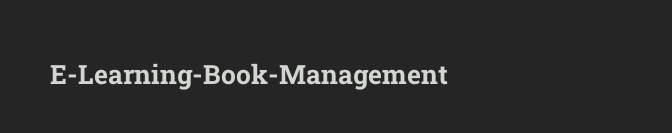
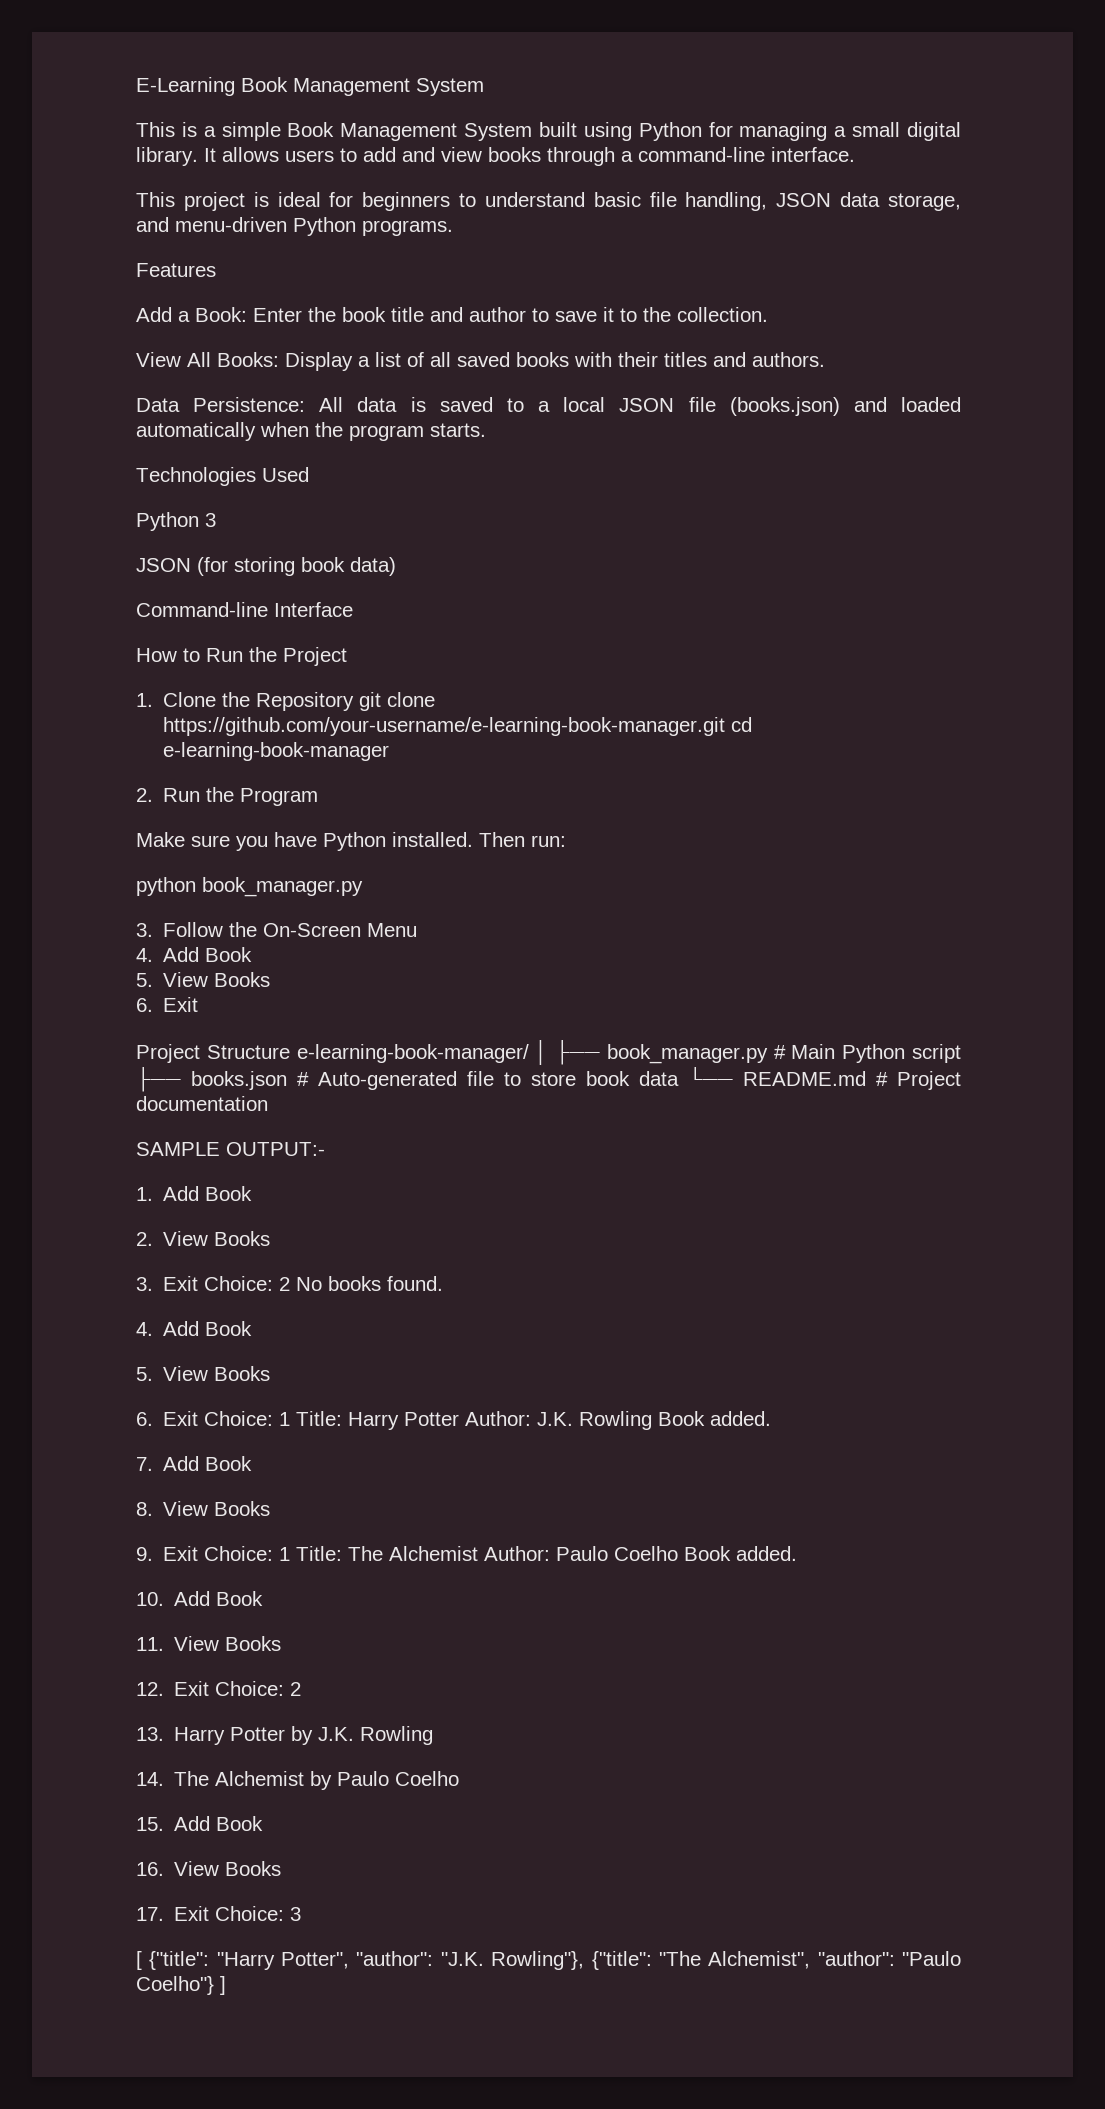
- E-Learning-Book-Management
+ E-Learning Book Management System
+ This is a simple Book Management System built using Python for managing a small digital library. It allows users to add and view books through a command-line interface.
+ This project is ideal for beginners to understand basic file handling, JSON data storage, and menu-driven Python programs.
+ Features
+ Add a Book: Enter the book title and author to save it to the collection.
+ View All Books: Display a list of all saved books with their titles and authors.
+ Data Persistence: All data is saved to a local JSON file (books.json) and loaded automatically when the program starts.
+ Technologies Used
+ Python 3
+ JSON (for storing book data)
+ Command-line Interface
+ How to Run the Project
+ 1. Clone the Repository git clone https://github.com/your-username/e-learning-book-manager.git cd e-learning-book-manager
+ 2. Run the Program
+ Make sure you have Python installed. Then run:
+ python book_manager.py
+ 3. Follow the On-Screen Menu
+ 4. Add Book
+ 5. View Books
+ 6. Exit
+ Project Structure e-learning-book-manager/ │ ├── book_manager.py # Main Python script ├── books.json # Auto-generated file to store book data └── README.md # Project documentation
+ SAMPLE OUTPUT:-
+ 1. Add Book
+ 2. View Books
+ 3. Exit Choice: 2 No books found.
+ 4. Add Book
+ 5. View Books
+ 6. Exit Choice: 1 Title: Harry Potter Author: J.K. Rowling Book added.
+ 7. Add Book
+ 8. View Books
+ 9. Exit Choice: 1 Title: The Alchemist Author: Paulo Coelho Book added.
+ 10. Add Book
+ 11. View Books
+ 12. Exit Choice: 2
+ 13. Harry Potter by J.K. Rowling
+ 14. The Alchemist by Paulo Coelho
+ 15. Add Book
+ 16. View Books
+ 17. Exit Choice: 3
+ [ {"title": "Harry Potter", "author": "J.K. Rowling"}, {"title": "The Alchemist", "author": "Paulo Coelho"} ]

